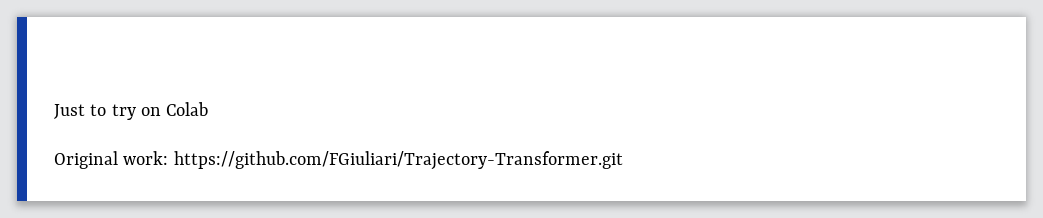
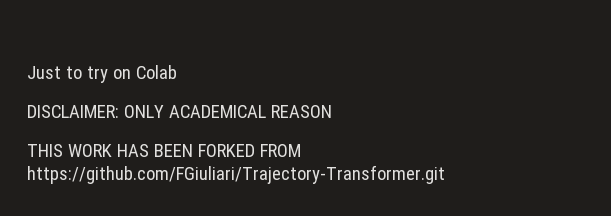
- Original work: https://github.com/FGiuliari/Trajectory-Transformer.git
+ DISCLAIMER: ONLY ACADEMICAL REASON
+ THIS WORK HAS BEEN FORKED FROM https://github.com/FGiuliari/Trajectory-Transformer.git

